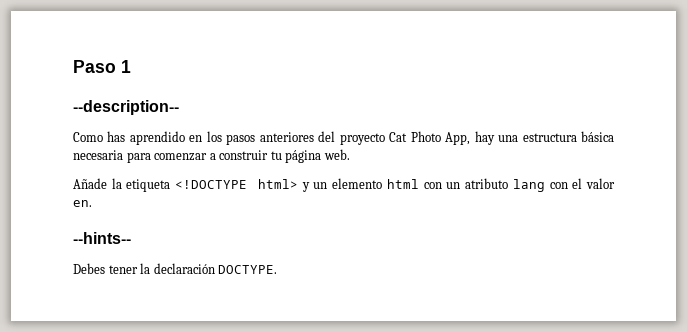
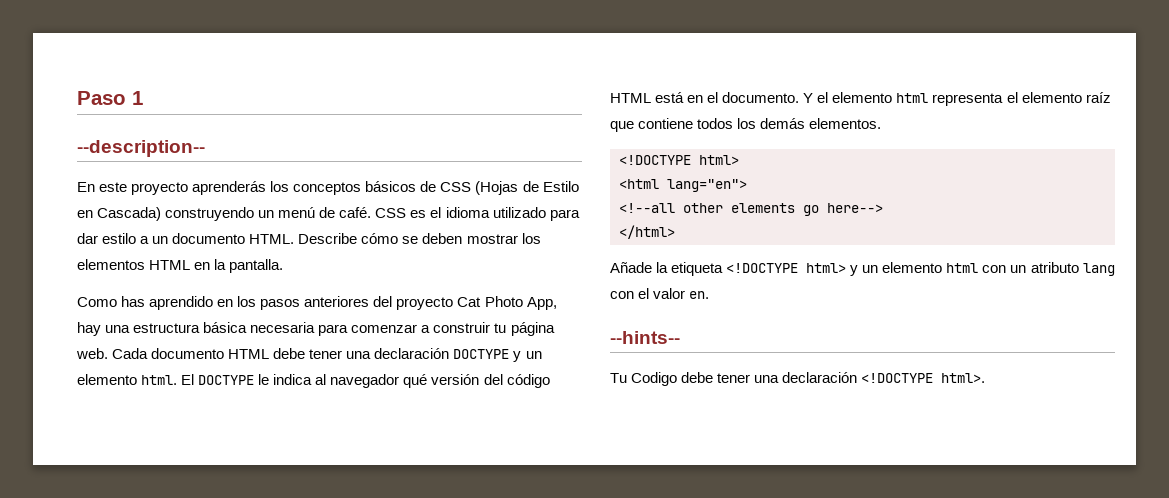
+ En este proyecto aprenderás los conceptos básicos de CSS (Hojas de Estilo en Cascada) construyendo un menú de café. CSS es el idioma utilizado para dar estilo a un documento HTML. Describe cómo se deben mostrar los elementos HTML en la pantalla.
+ Cada documento HTML debe tener una declaración DOCTYPE y un elemento html. El DOCTYPE le indica al navegador qué versión del código HTML está en el documento. Y el elemento html representa el elemento raíz que contiene todos los demás elementos.
+ <!DOCTYPE html>
+ <html lang="en">
+ <!--all other elements go here-->
+ </html>
- Debes tener la declaración DOCTYPE.
+ Tu Codigo debe tener una declaración <!DOCTYPE html>.

